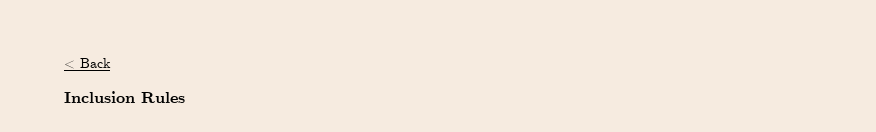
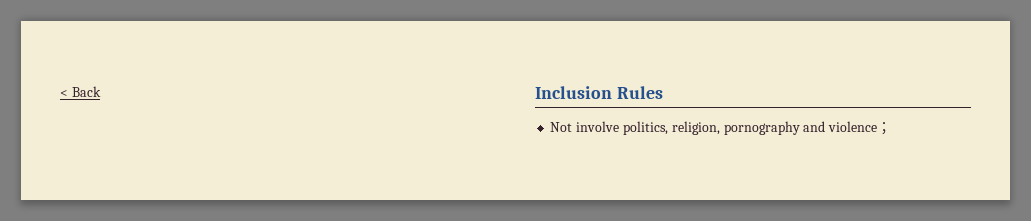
+ Not involve politics, religion, pornography and violence；

